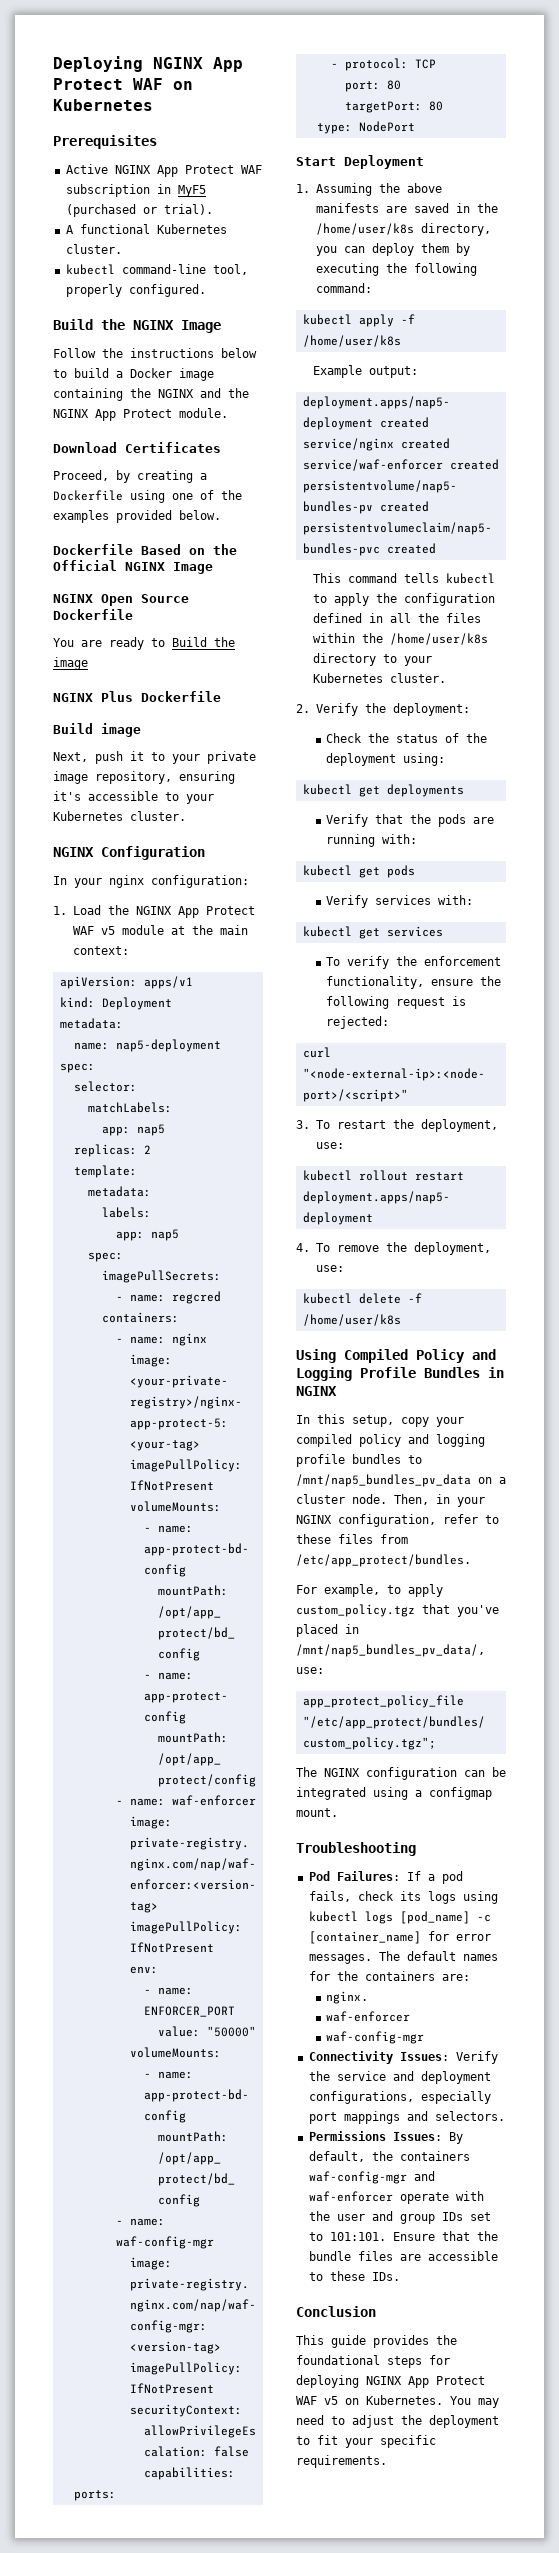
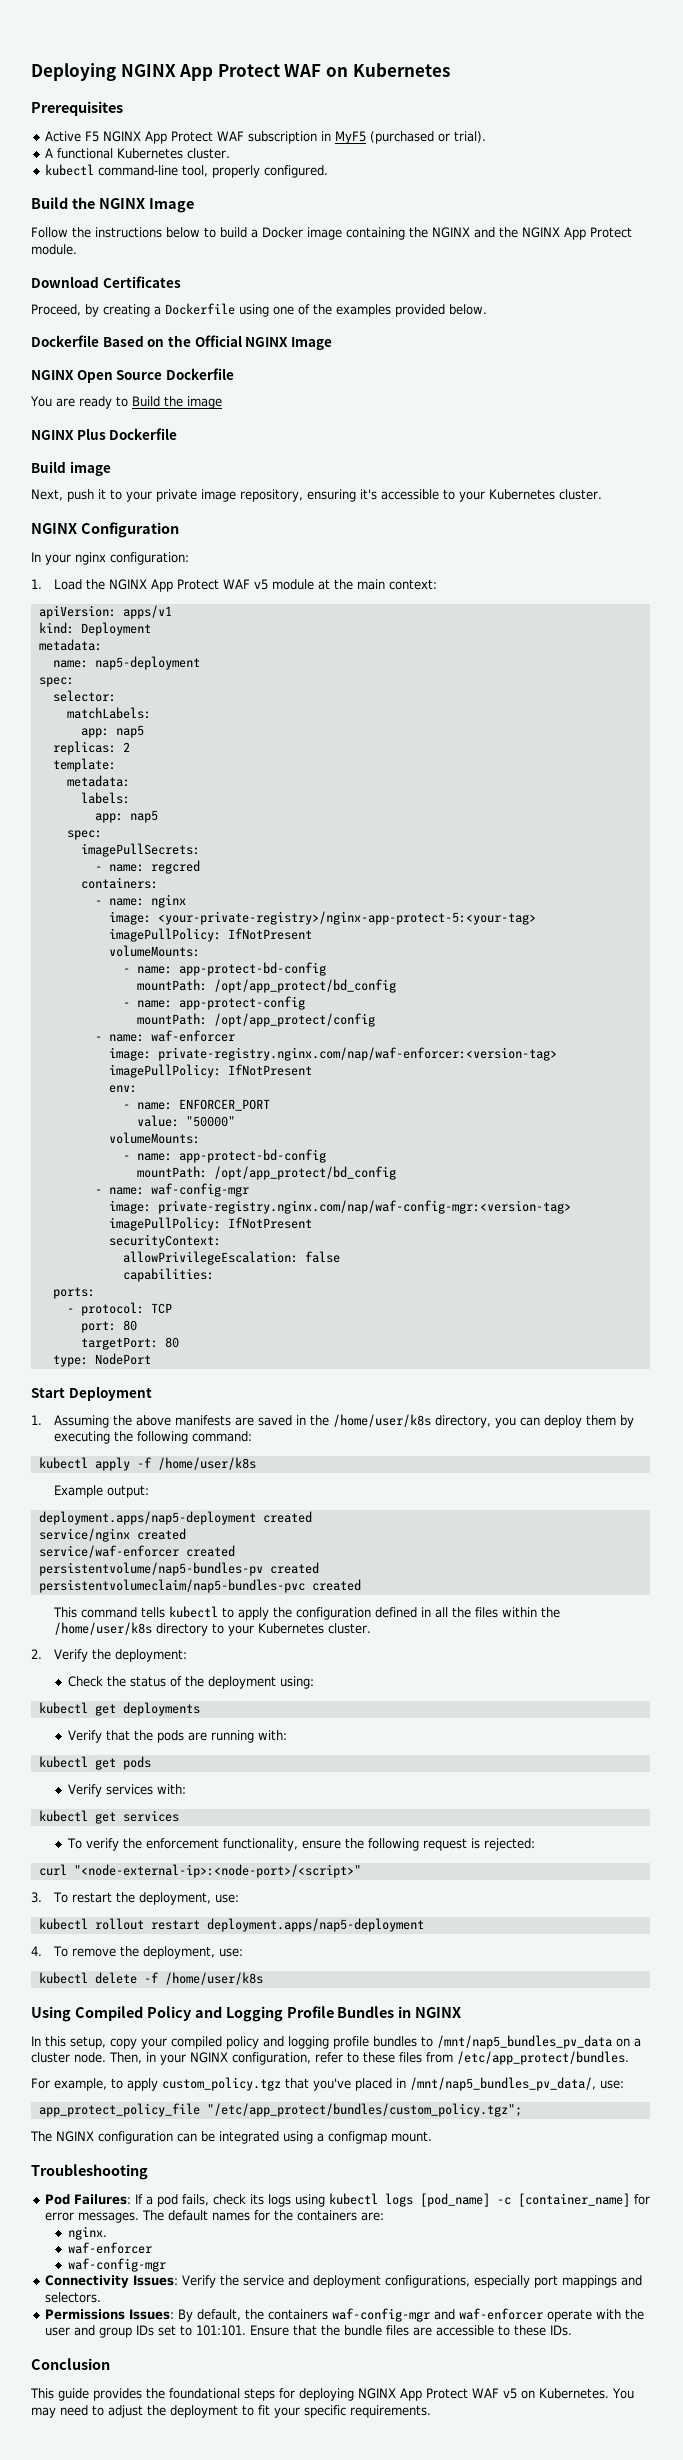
- Active NGINX App Protect WAF subscription in MyF5 (purchased or trial).
+ Active F5 NGINX App Protect WAF subscription in MyF5 (purchased or trial).

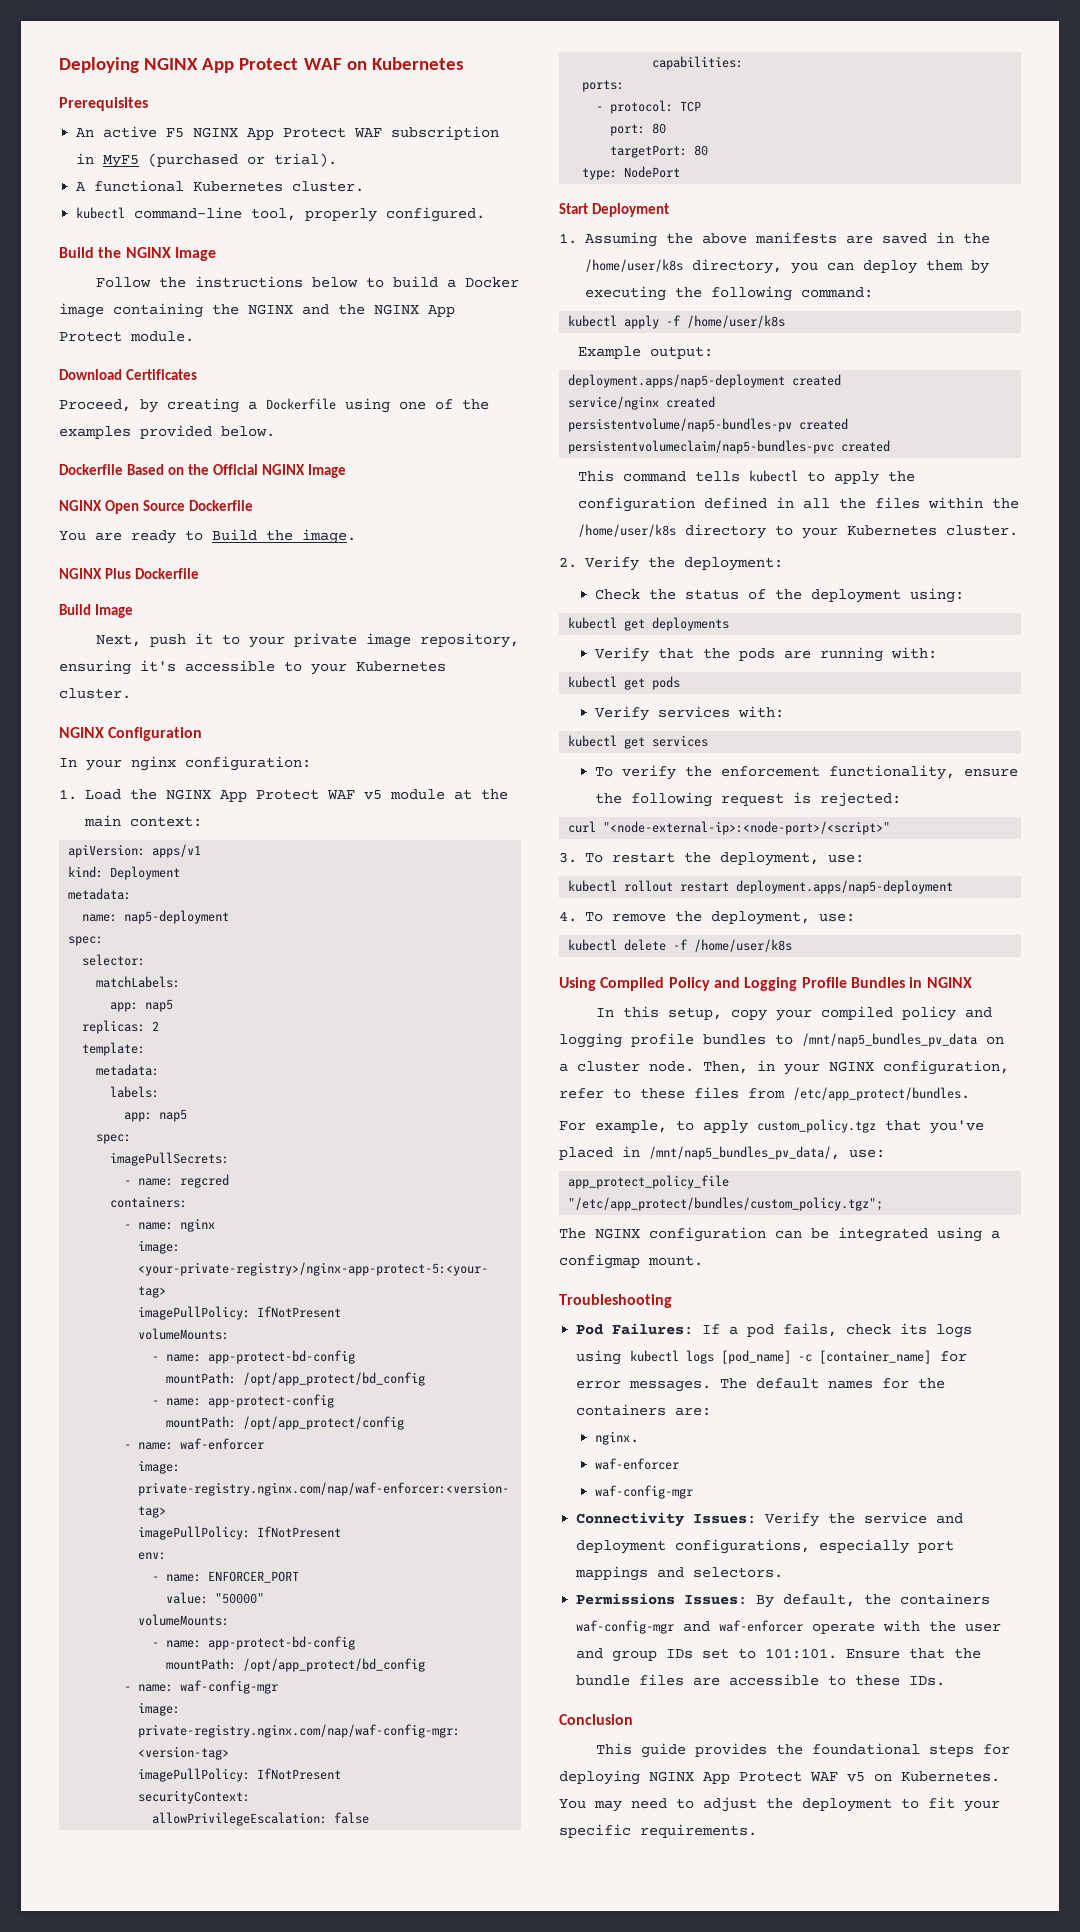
- Active F5 NGINX App Protect WAF subscription in MyF5 (purchased or trial).
+ An active F5 NGINX App Protect WAF subscription in MyF5 (purchased or trial).
- You are ready to Build the image
+ You are ready to Build the image.
- Build image
+ Build Image
- service/waf-enforcer created

